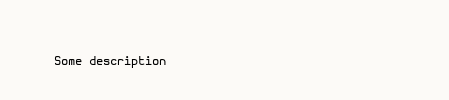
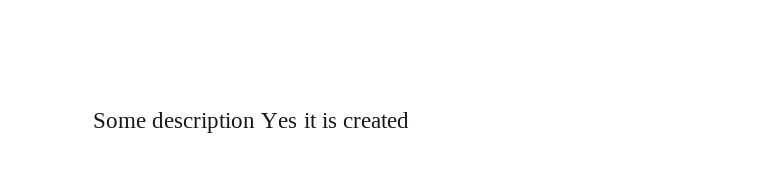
- Some description
+ Some description Yes it is created

